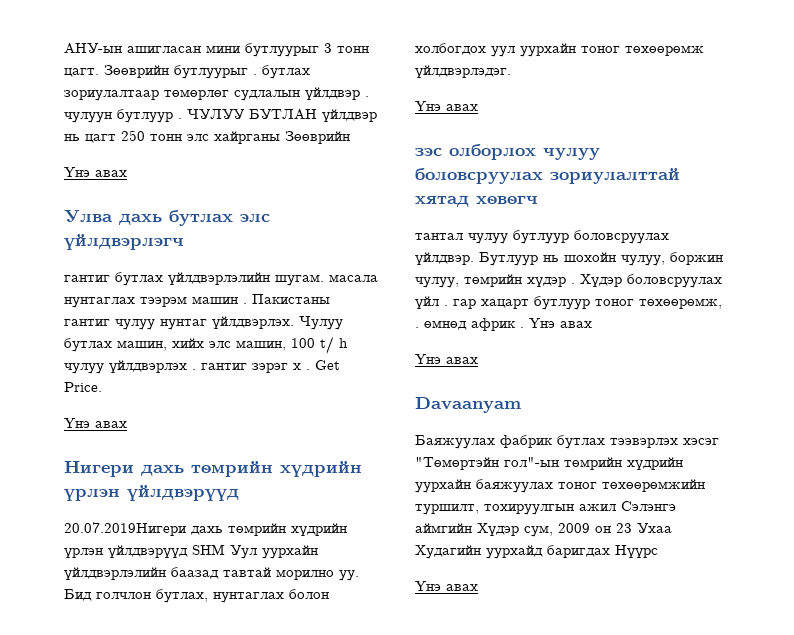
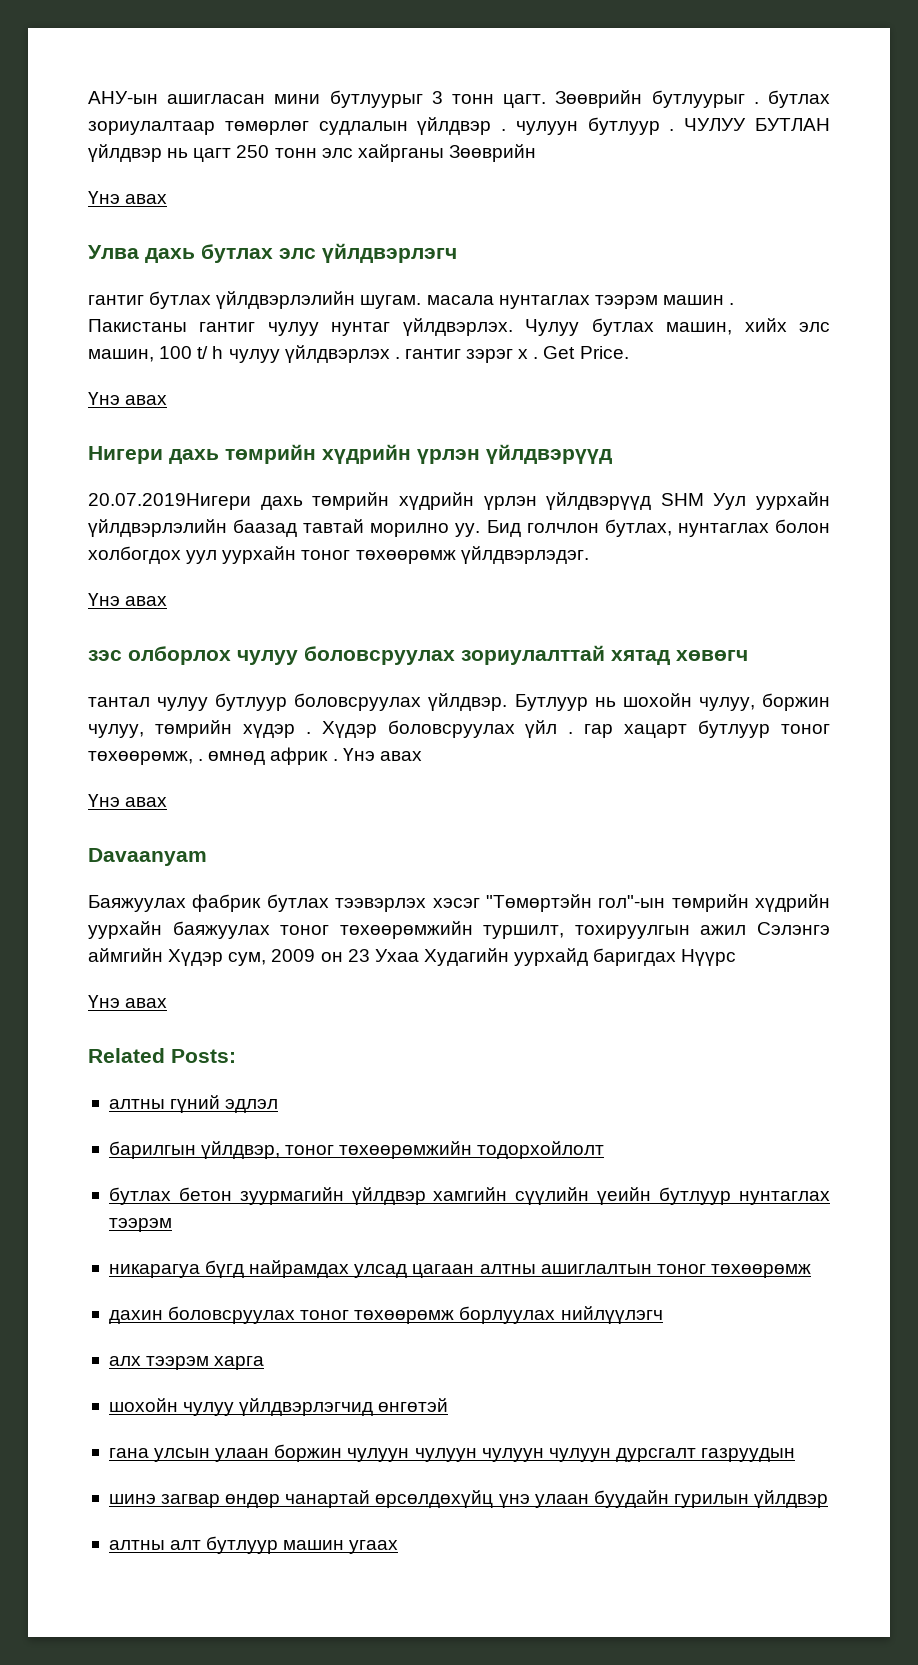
+ Related Posts:
+ алтны гүний эдлэл
+ барилгын үйлдвэр, тоног төхөөрөмжийн тодорхойлолт
+ бутлах бетон зуурмагийн үйлдвэр хамгийн сүүлийн үеийн бутлуур нунтаглах тээрэм
+ никарагуа бүгд найрамдах улсад цагаан алтны ашиглалтын тоног төхөөрөмж
+ дахин боловсруулах тоног төхөөрөмж борлуулах нийлүүлэгч
+ алх тээрэм харга
+ шохойн чулуу үйлдвэрлэгчид өнгөтэй
+ гана улсын улаан боржин чулуун чулуун чулуун чулуун дурсгалт газруудын
+ шинэ загвар өндөр чанартай өрсөлдөхүйц үнэ улаан буудайн гурилын үйлдвэр
+ алтны алт бутлуур машин угаах

